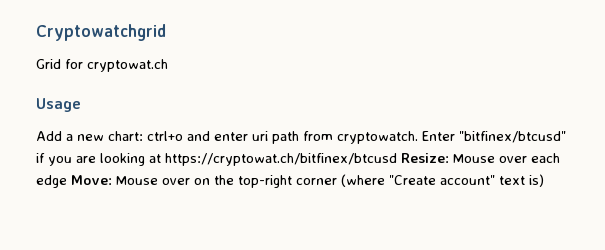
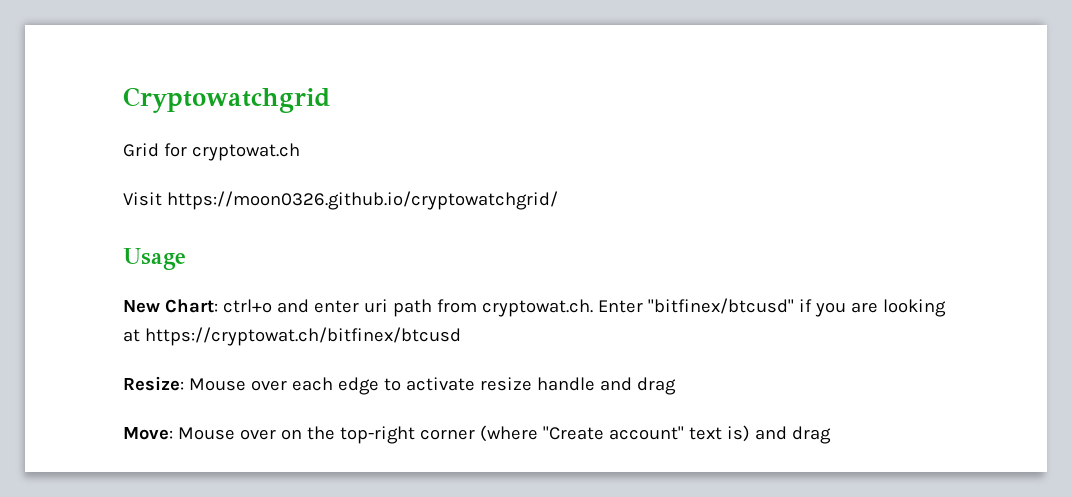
+ Visit https://moon0326.github.io/cryptowatchgrid/
- Add a new chart: ctrl+o and enter uri path from cryptowatch. Enter "bitfinex/btcusd" if you are looking at https://cryptowat.ch/bitfinex/btcusd Resize: Mouse over each edge Move: Mouse over on the top-right corner (where "Create account" text is)
+ New Chart: ctrl+o and enter uri path from cryptowat.ch. Enter "bitfinex/btcusd" if you are looking at https://cryptowat.ch/bitfinex/btcusd
+ Resize: Mouse over each edge to activate resize handle and drag
+ Move: Mouse over on the top-right corner (where "Create account" text is) and drag

